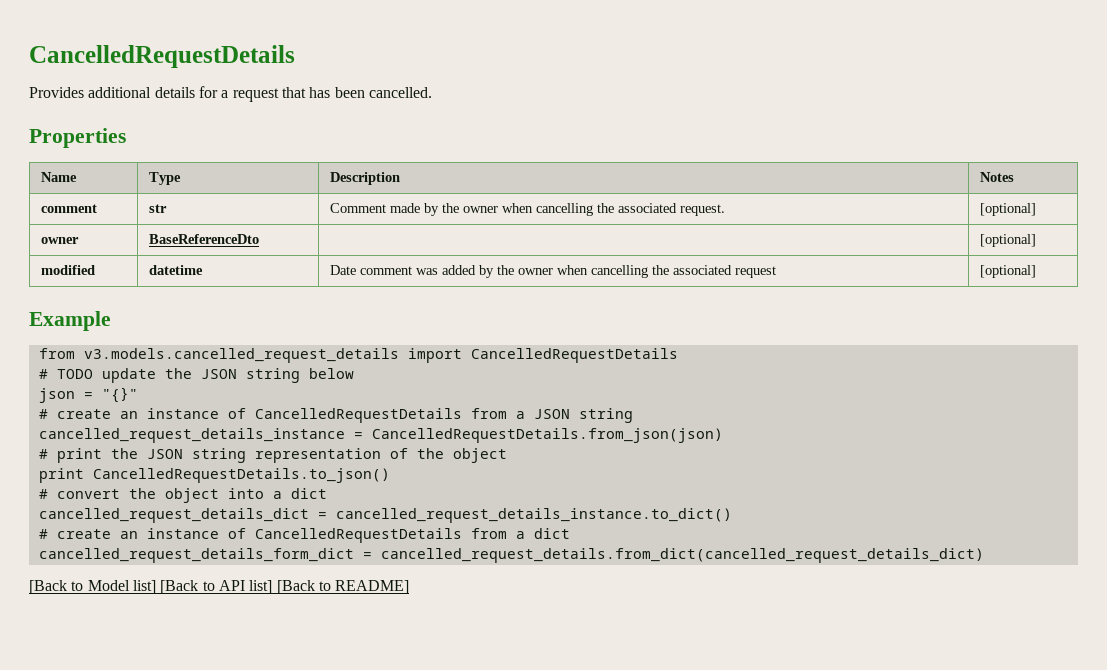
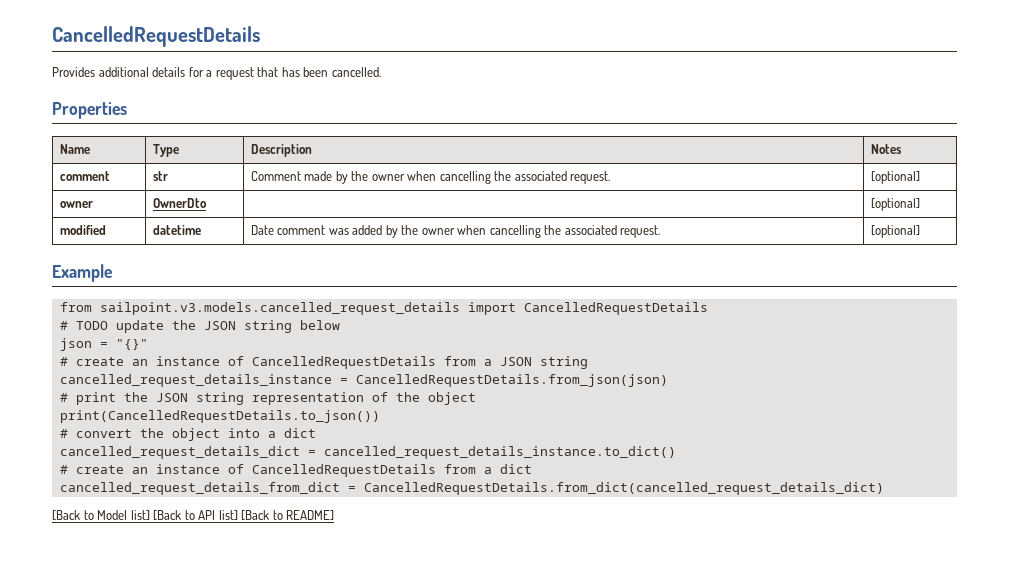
- owner | BaseReferenceDto | | [optional]
+ owner | OwnerDto | | [optional]
- modified | datetime | Date comment was added by the owner when cancelling the associated request | [optional]
+ modified | datetime | Date comment was added by the owner when cancelling the associated request. | [optional]
- from v3.models.cancelled_request_details import CancelledRequestDetails
+ from sailpoint.v3.models.cancelled_request_details import CancelledRequestDetails
- print CancelledRequestDetails.to_json()
+ print(CancelledRequestDetails.to_json())
- cancelled_request_details_form_dict = cancelled_request_details.from_dict(cancelled_request_details_dict)
+ cancelled_request_details_from_dict = CancelledRequestDetails.from_dict(cancelled_request_details_dict)

